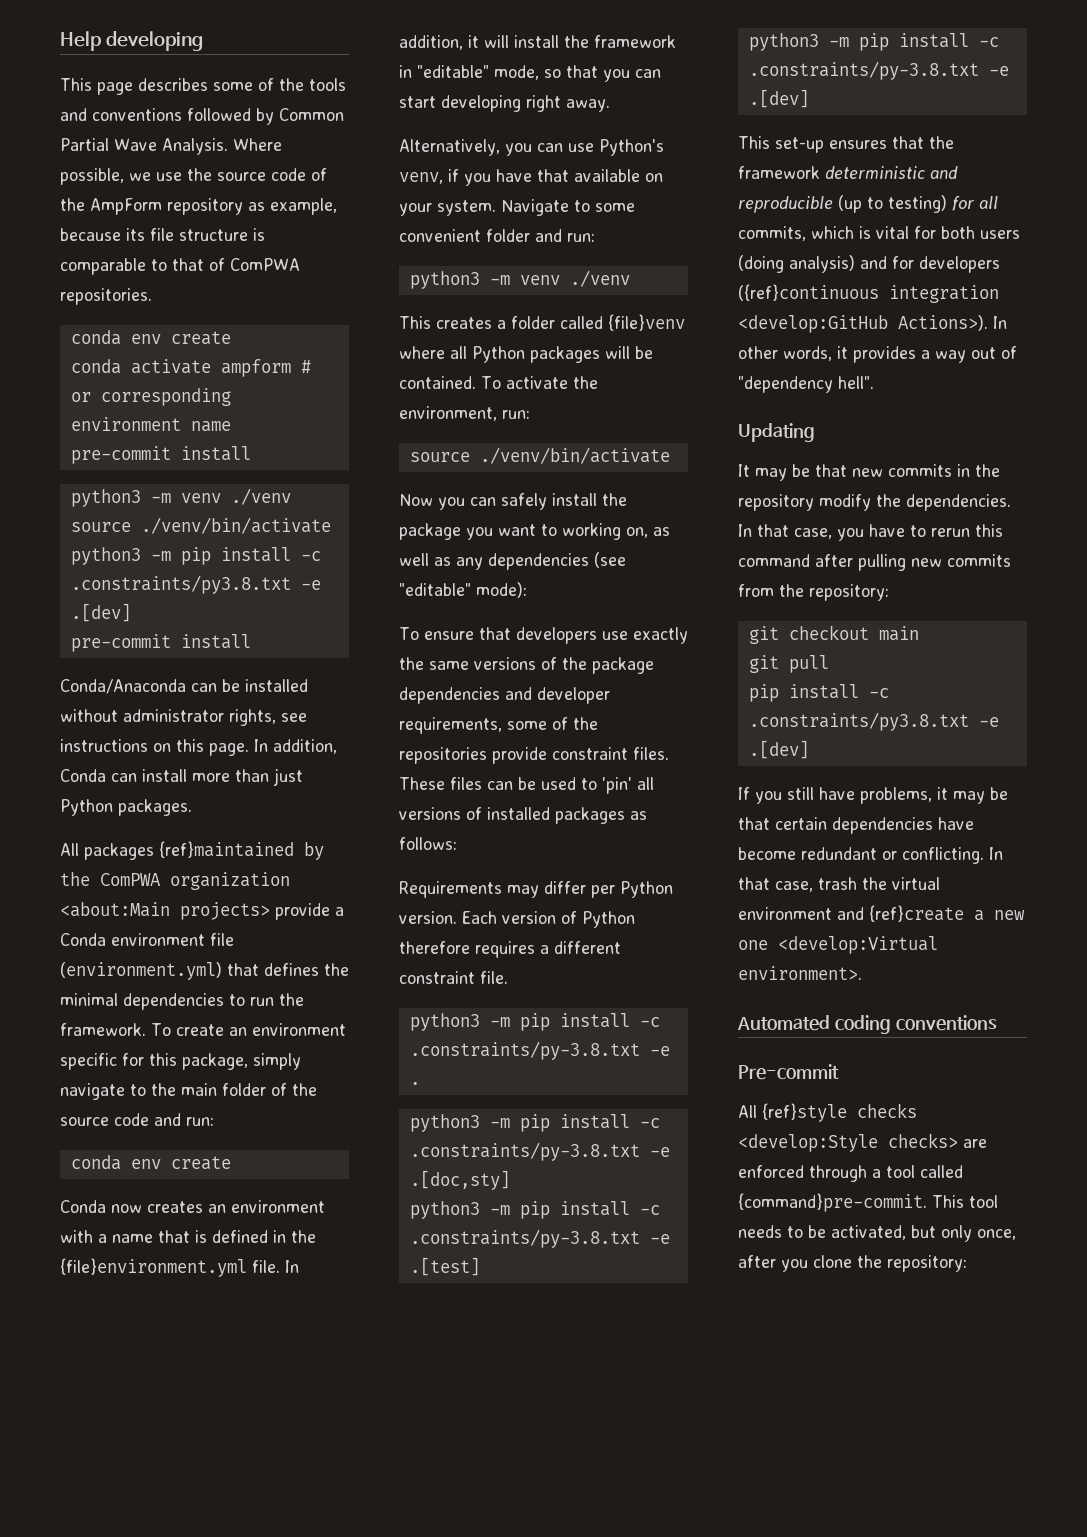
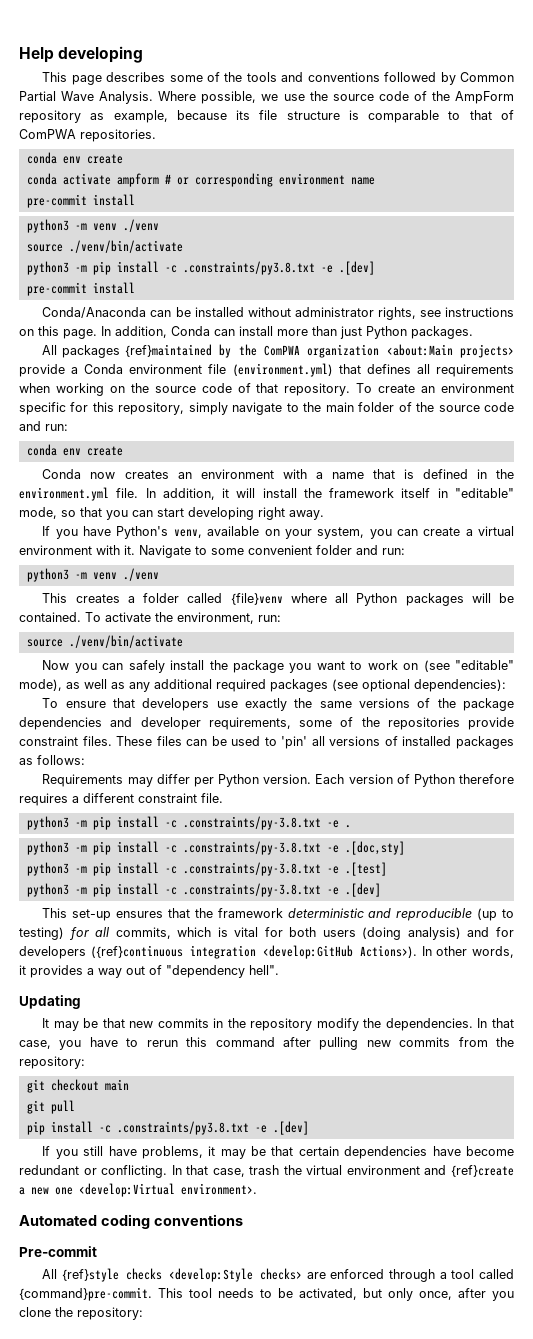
- All packages {ref}maintained by the ComPWA organization <about:Main projects> provide a Conda environment file (environment.yml) that defines the minimal dependencies to run the framework.
+ All packages {ref}maintained by the ComPWA organization <about:Main projects> provide a Conda environment file (environment.yml) that defines all requirements when working on the source code of that repository.
- To create an environment specific for this package, simply navigate to the main folder of the source code and run:
+ To create an environment specific for this repository, simply navigate to the main folder of the source code and run:
- Conda now creates an environment with a name that is defined in the {file}environment.yml file.
+ Conda now creates an environment with a name that is defined in the environment.yml file.
- In addition, it will install the framework in "editable" mode, so that you can start developing right away.
+ In addition, it will install the framework itself in "editable" mode, so that you can start developing right away.
- Alternatively, you can use Python's venv, if you have that available on your system.
+ If you have Python's venv, available on your system, you can create a virtual environment with it.
- Now you can safely install the package you want to working on, as well as any dependencies (see "editable" mode):
+ Now you can safely install the package you want to work on (see "editable" mode), as well as any additional required packages (see optional dependencies):

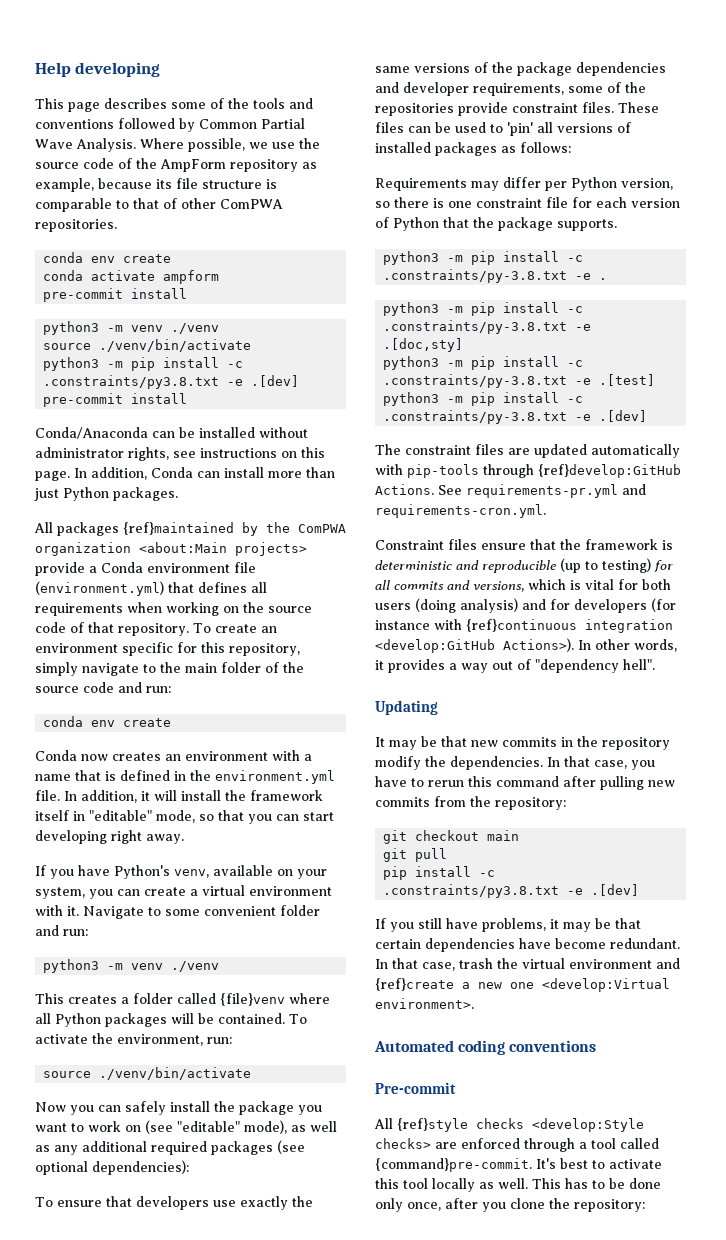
- Where possible, we use the source code of the AmpForm repository as example, because its file structure is comparable to that of ComPWA repositories.
+ Where possible, we use the source code of the AmpForm repository as example, because its file structure is comparable to that of other ComPWA repositories.
- conda activate ampform # or corresponding environment name
+ conda activate ampform
- Requirements may differ per Python version. Each version of Python therefore requires a different constraint file.
+ Requirements may differ per Python version, so there is one constraint file for each version of Python that the package supports.
- This set-up ensures that the framework deterministic and reproducible (up to testing) for all commits, which is vital for both users (doing analysis) and for developers ({ref}continuous integration <develop:GitHub Actions>).
+ The constraint files are updated automatically with pip-tools through {ref}develop:GitHub Actions. See requirements-pr.yml and requirements-cron.yml.
+ Constraint files ensure that the framework is deterministic and reproducible (up to testing) for all commits and versions, which is vital for both users (doing analysis) and for developers (for instance with {ref}continuous integration <develop:GitHub Actions>).
- If you still have problems, it may be that certain dependencies have become redundant or conflicting.
+ If you still have problems, it may be that certain dependencies have become redundant.
- This tool needs to be activated, but only once, after you clone the repository:
+ It's best to activate this tool locally as well. This has to be done only once, after you clone the repository:

